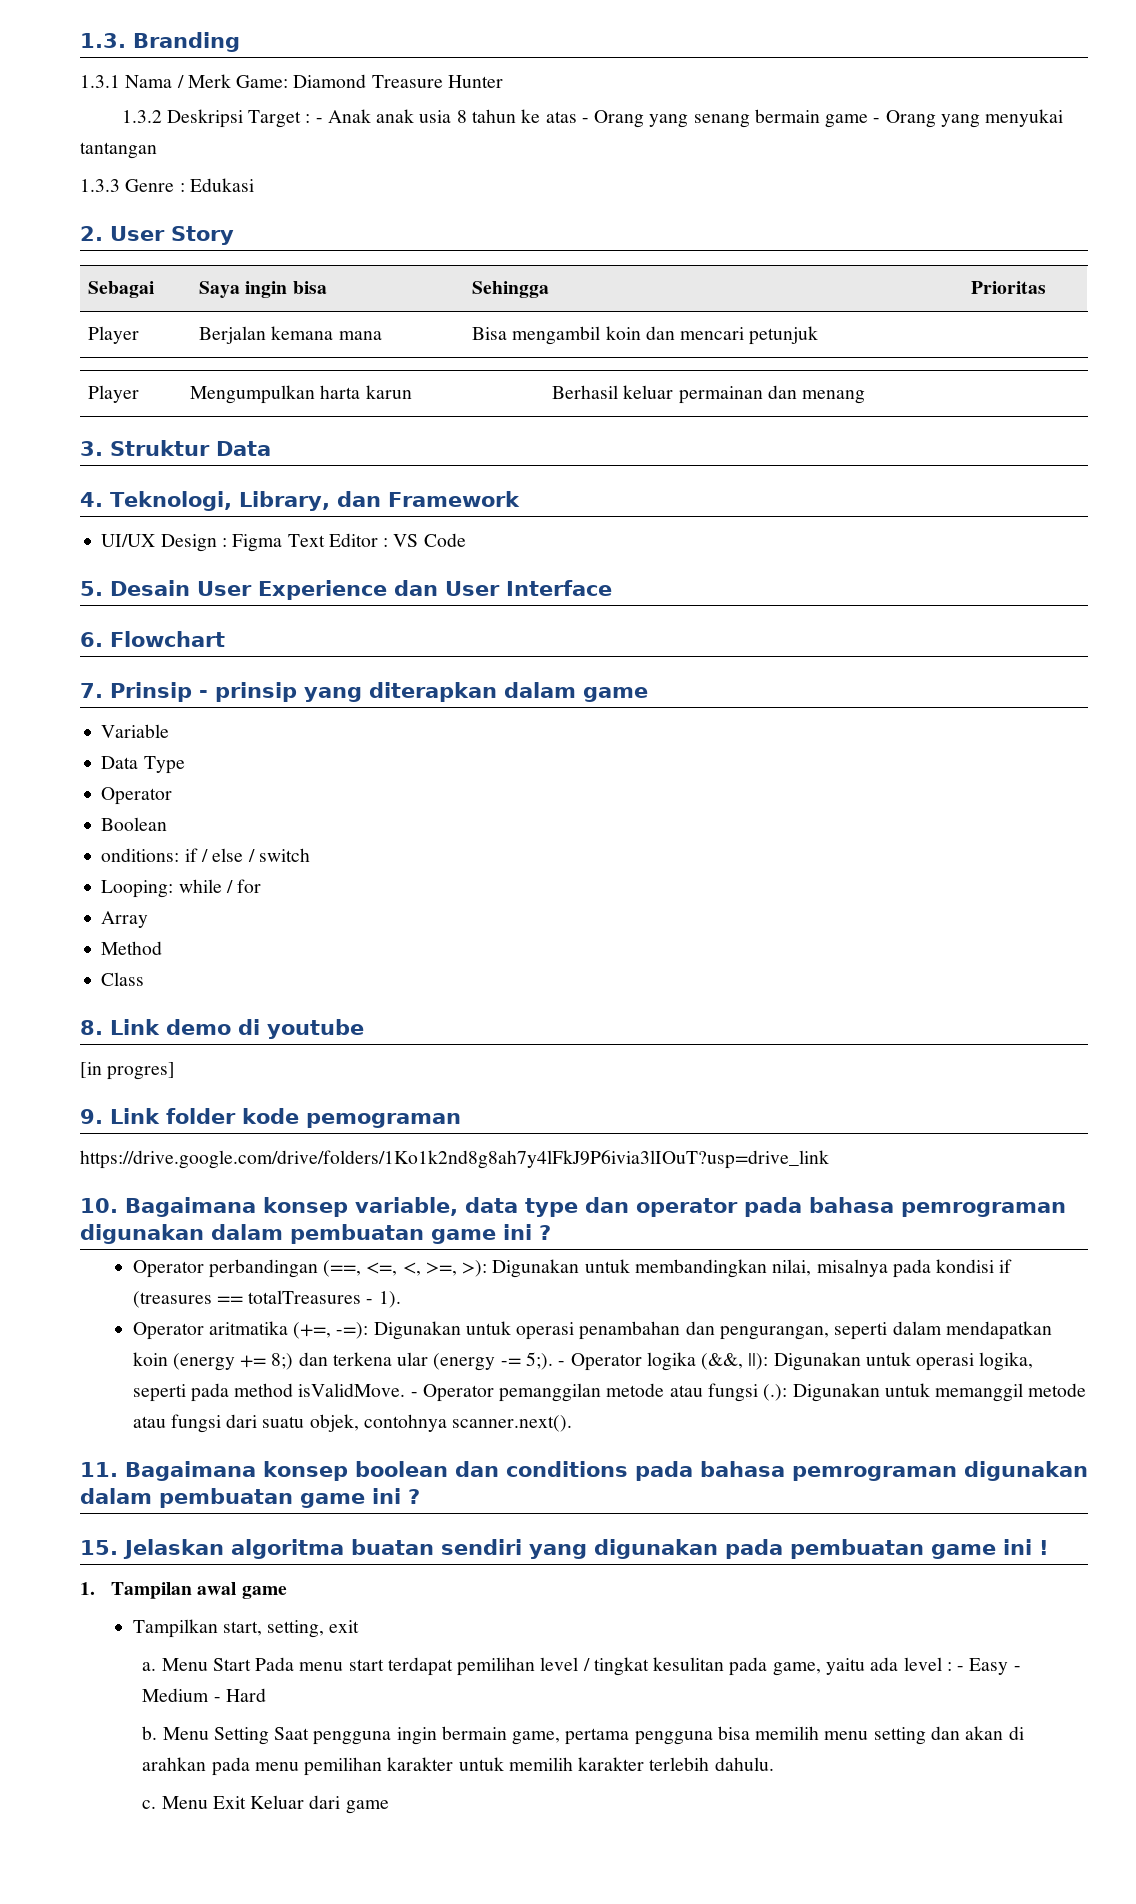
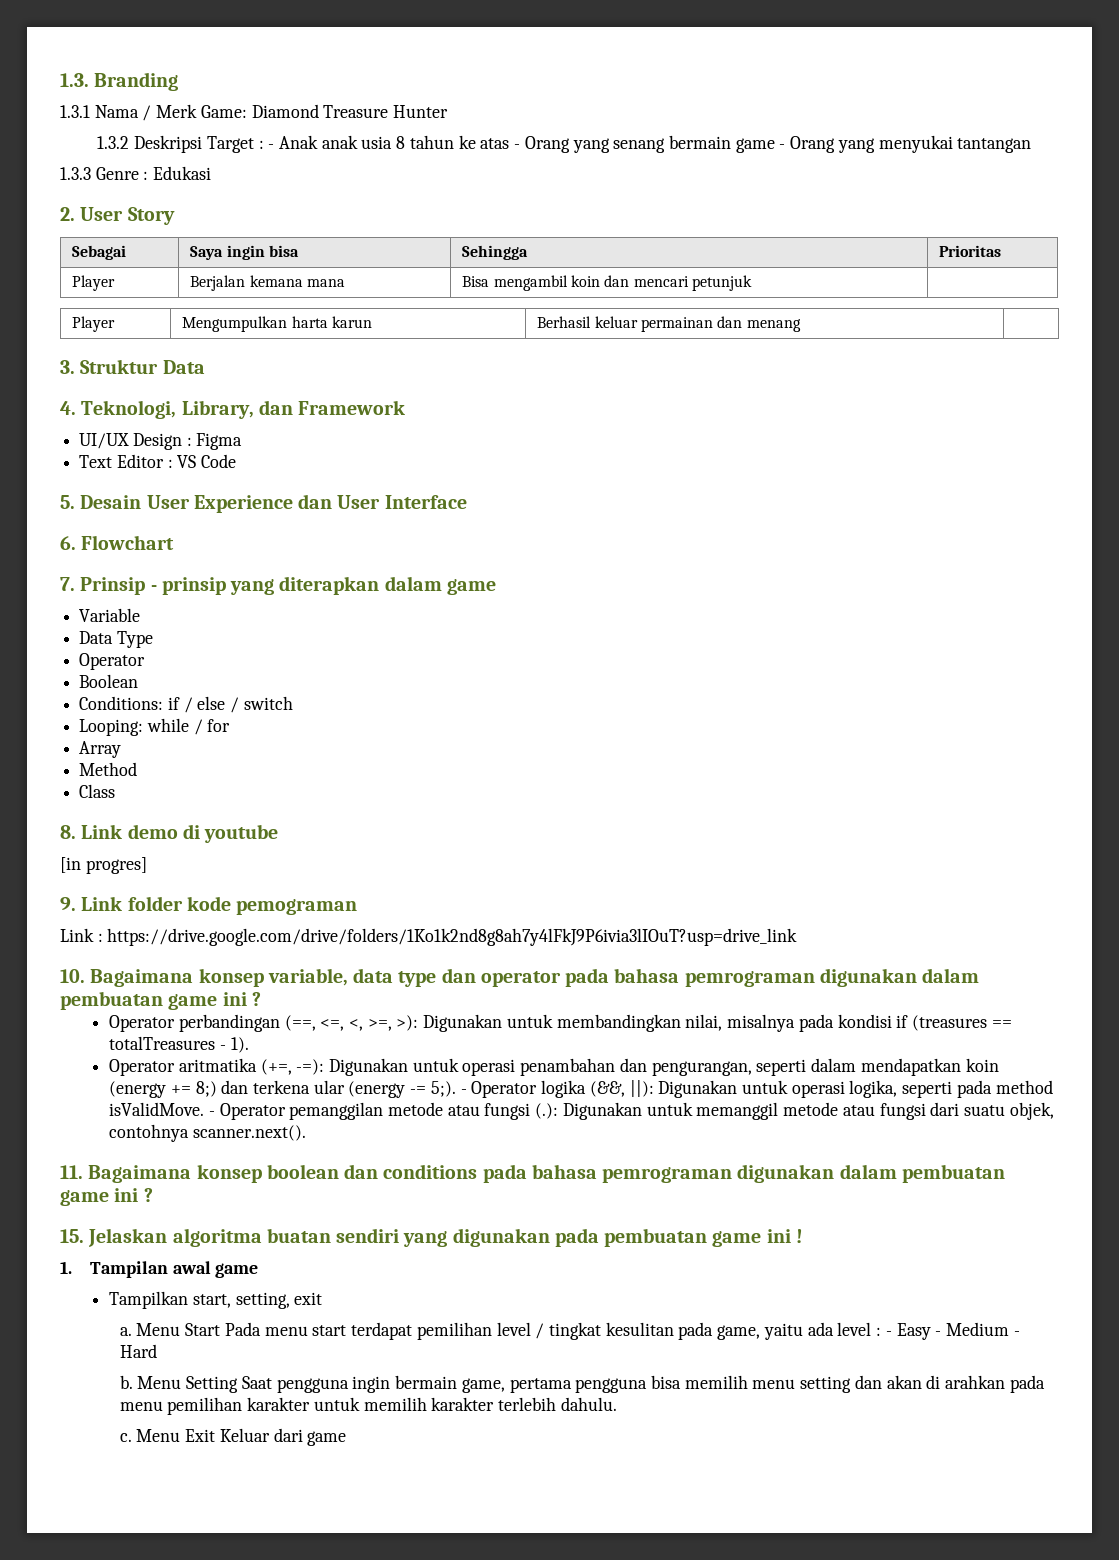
- UI/UX Design : Figma Text Editor : VS Code
+ UI/UX Design : Figma
+ Text Editor : VS Code
- onditions: if / else / switch
+ Conditions: if / else / switch
- https://drive.google.com/drive/folders/1Ko1k2nd8g8ah7y4lFkJ9P6ivia3lIOuT?usp=drive_link
+ Link : https://drive.google.com/drive/folders/1Ko1k2nd8g8ah7y4lFkJ9P6ivia3lIOuT?usp=drive_link

